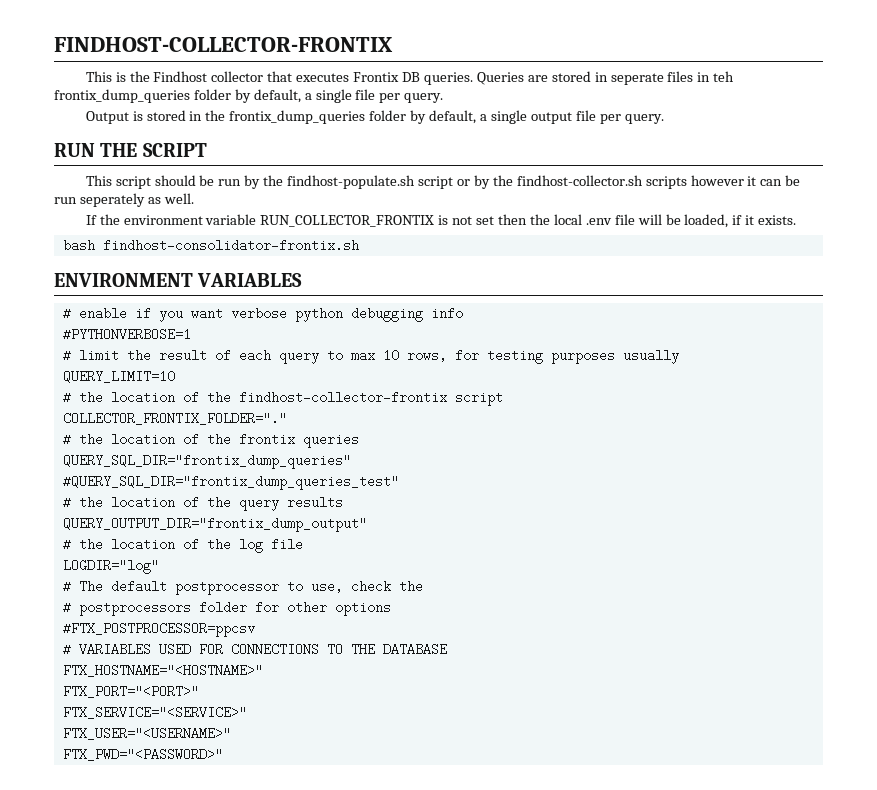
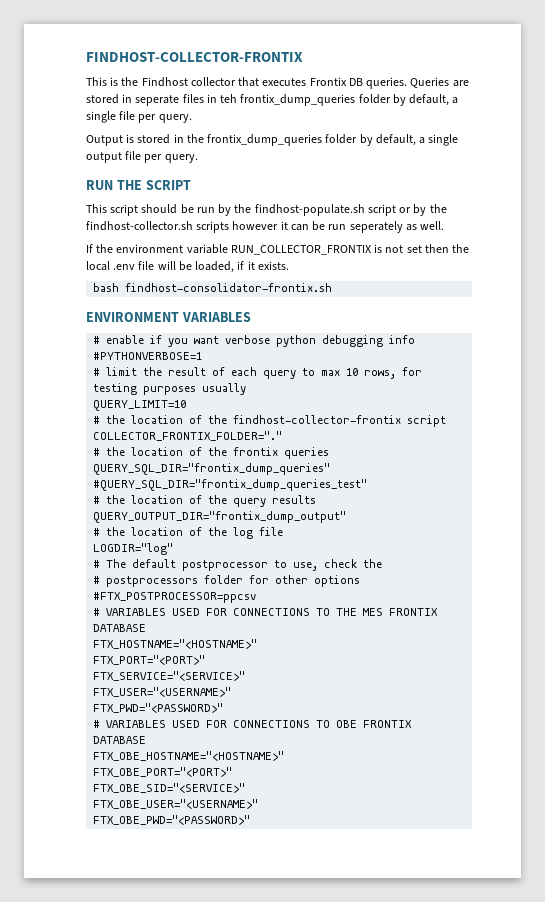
- # VARIABLES USED FOR CONNECTIONS TO THE DATABASE
+ # VARIABLES USED FOR CONNECTIONS TO THE MES FRONTIX DATABASE
+ # VARIABLES USED FOR CONNECTIONS TO OBE FRONTIX DATABASE
+ FTX_OBE_HOSTNAME="<HOSTNAME>"
+ FTX_OBE_PORT="<PORT>"
+ FTX_OBE_SID="<SERVICE>"
+ FTX_OBE_USER="<USERNAME>"
+ FTX_OBE_PWD="<PASSWORD>"

